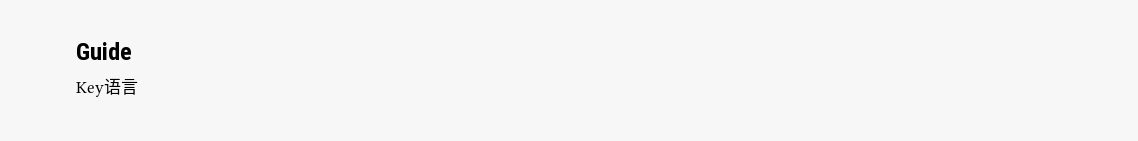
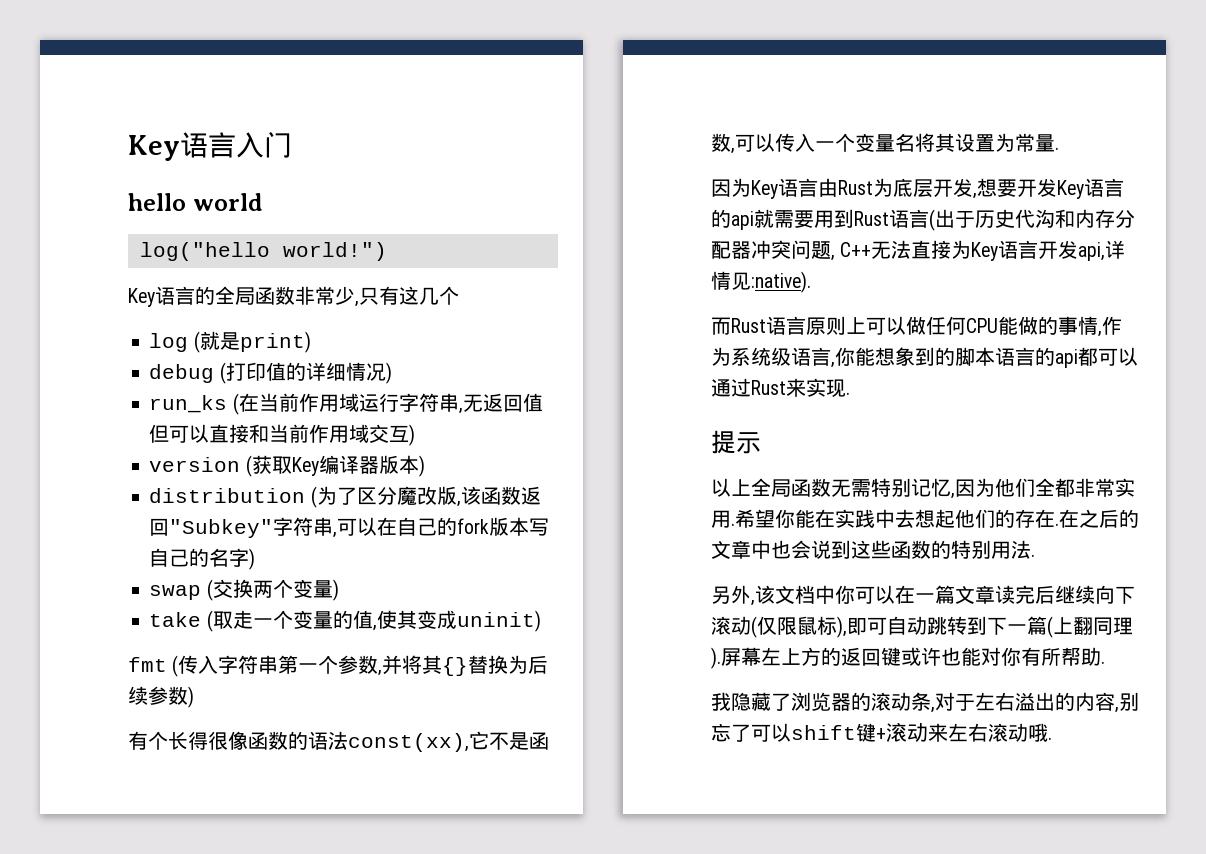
- Guide
- Key语言
+ Key语言入门
+ hello world
+ log("hello world!")
+ Key语言的全局函数非常少,只有这几个
+ log (就是print)
+ debug (打印值的详细情况)
+ run_ks (在当前作用域运行字符串,无返回值但可以直接和当前作用域交互)
+ version (获取Key编译器版本)
+ distribution (为了区分魔改版,该函数返回"Subkey"字符串,可以在自己的fork版本写自己的名字)
+ swap (交换两个变量)
+ take (取走一个变量的值,使其变成uninit)
+ fmt (传入字符串第一个参数,并将其{}替换为后续参数)
+ 有个长得很像函数的语法const(xx),它不是函数,可以传入一个变量名将其设置为常量.
+ 因为Key语言由Rust为底层开发,想要开发Key语言的api就需要用到Rust语言(出于历史代沟和内存分配器冲突问题, C++无法直接为Key语言开发api,详情见:native).
+ 而Rust语言原则上可以做任何CPU能做的事情,作为系统级语言,你能想象到的脚本语言的api都可以通过Rust来实现.
+ 提示
+ 以上全局函数无需特别记忆,因为他们全都非常实用.希望你能在实践中去想起他们的存在.在之后的文章中也会说到这些函数的特别用法.
+ 另外,该文档中你可以在一篇文章读完后继续向下滚动(仅限鼠标),即可自动跳转到下一篇(上翻同理).屏幕左上方的返回键或许也能对你有所帮助.
+ 我隐藏了浏览器的滚动条,对于左右溢出的内容,别忘了可以shift键+滚动来左右滚动哦.

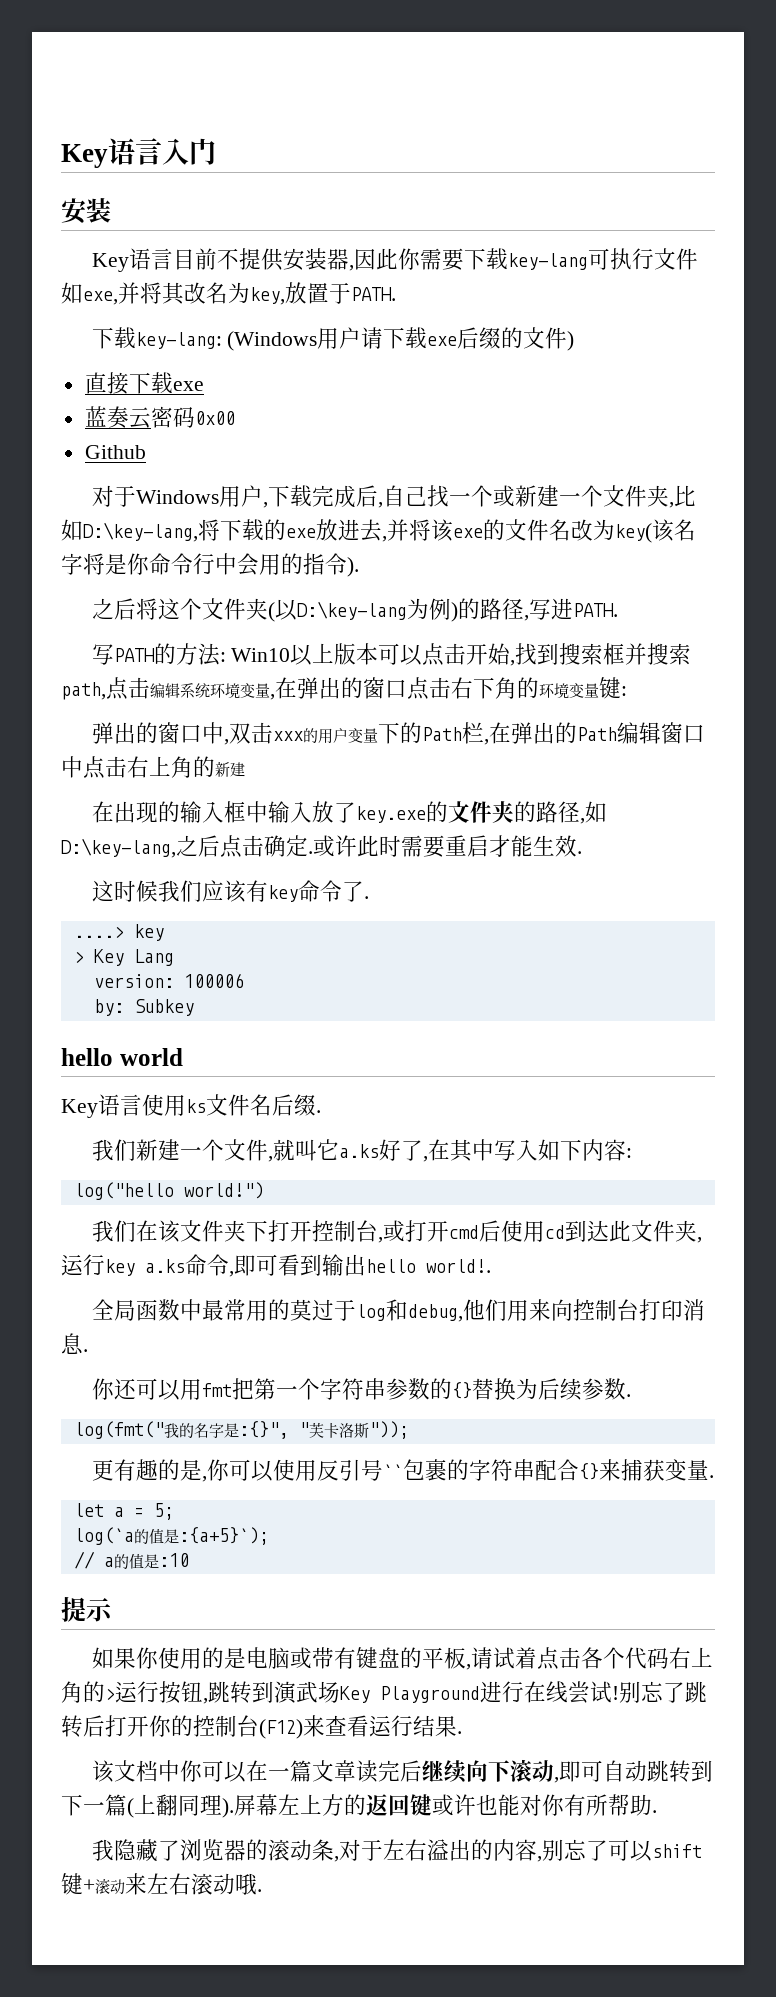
  Key语言入门
+ 安装
+ Key语言目前不提供安装器,因此你需要下载key-lang可执行文件如exe,并将其改名为key,放置于PATH.
+ 下载key-lang: (Windows用户请下载exe后缀的文件)
+ 直接下载exe
+ 蓝奏云密码0x00
+ Github
+ 对于Windows用户,下载完成后,自己找一个或新建一个文件夹,比如D:\key-lang,将下载的exe放进去,并将该exe的文件名改为key(该名字将是你命令行中会用的指令).
+ 之后将这个文件夹(以D:\key-lang为例)的路径,写进PATH.
+ 写PATH的方法: Win10以上版本可以点击开始,找到搜索框并搜索path,点击编辑系统环境变量,在弹出的窗口点击右下角的环境变量键:
+ 弹出的窗口中,双击xxx的用户变量下的Path栏,在弹出的Path编辑窗口中点击右上角的新建
+ 在出现的输入框中输入放了key.exe的文件夹的路径,如D:\key-lang,之后点击确定.或许此时需要重启才能生效.
+ 这时候我们应该有key命令了.
+ ....> key
+ > Key Lang
+ version: 100006
+ by: Subkey
  hello world
+ Key语言使用ks文件名后缀.
+ 我们新建一个文件,就叫它a.ks好了,在其中写入如下内容:
  log("hello world!")
- Key语言的全局函数非常少,只有这几个
- log (就是print)
- debug (打印值的详细情况)
- run_ks (在当前作用域运行字符串,无返回值但可以直接和当前作用域交互)
- version (获取Key编译器版本)
- distribution (为了区分魔改版,该函数返回"Subkey"字符串,可以在自己的fork版本写自己的名字)
- swap (交换两个变量)
- take (取走一个变量的值,使其变成uninit)
- fmt (传入字符串第一个参数,并将其{}替换为后续参数)
- 有个长得很像函数的语法const(xx),它不是函数,可以传入一个变量名将其设置为常量.
- 因为Key语言由Rust为底层开发,想要开发Key语言的api就需要用到Rust语言(出于历史代沟和内存分配器冲突问题, C++无法直接为Key语言开发api,详情见:native).
- 而Rust语言原则上可以做任何CPU能做的事情,作为系统级语言,你能想象到的脚本语言的api都可以通过Rust来实现.
+ 我们在该文件夹下打开控制台,或打开cmd后使用cd到达此文件夹,运行key a.ks命令,即可看到输出hello world!.
+ 全局函数中最常用的莫过于log和debug,他们用来向控制台打印消息.
+ 你还可以用fmt把第一个字符串参数的{}替换为后续参数.
+ log(fmt("我的名字是:{}", "芙卡洛斯"));
+ 更有趣的是,你可以使用反引号``包裹的字符串配合{}来捕获变量.
+ let a = 5;
+ log(`a的值是:{a+5}`);
+ // a的值是:10
  提示
- 以上全局函数无需特别记忆,因为他们全都非常实用.希望你能在实践中去想起他们的存在.在之后的文章中也会说到这些函数的特别用法.
- 另外,该文档中你可以在一篇文章读完后继续向下滚动(仅限鼠标),即可自动跳转到下一篇(上翻同理).
+ 如果你使用的是电脑或带有键盘的平板,请试着点击各个代码右上角的>运行按钮,跳转到演武场Key Playground进行在线尝试!别忘了跳转后打开你的控制台(F12)来查看运行结果.
+ 该文档中你可以在一篇文章读完后继续向下滚动,即可自动跳转到下一篇(上翻同理).

